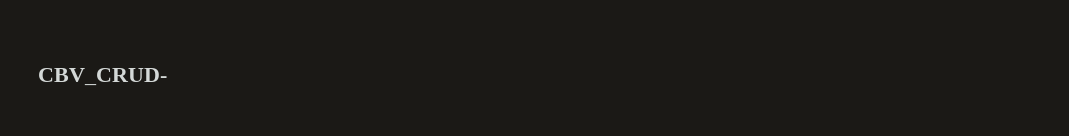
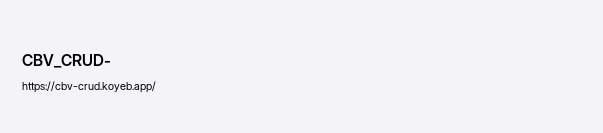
+ https://cbv-crud.koyeb.app/

